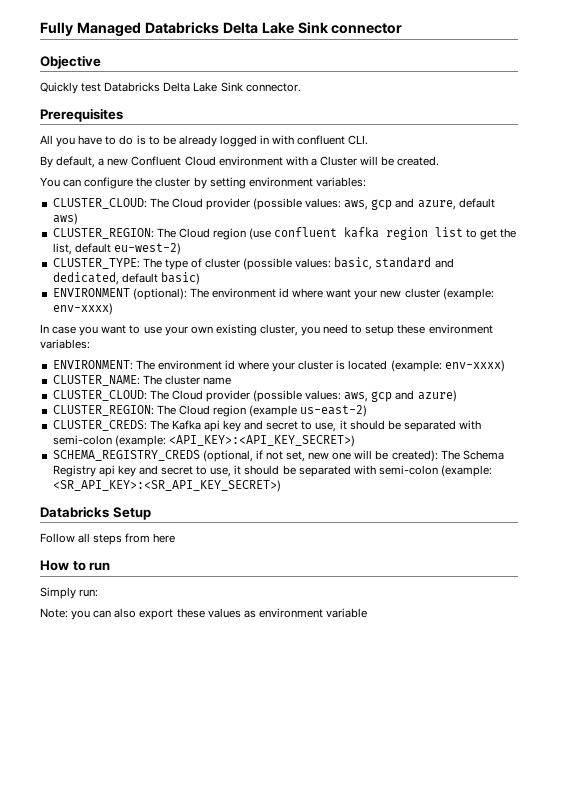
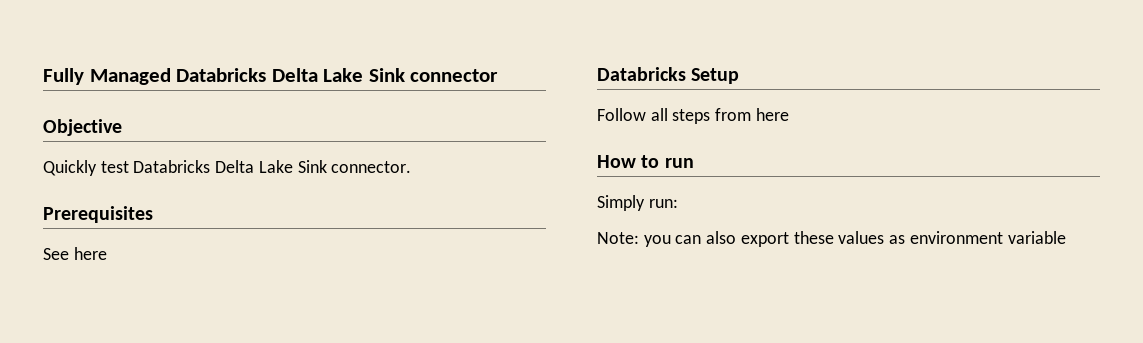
- All you have to do is to be already logged in with confluent CLI.
- By default, a new Confluent Cloud environment with a Cluster will be created.
- You can configure the cluster by setting environment variables:
- CLUSTER_CLOUD: The Cloud provider (possible values: aws, gcp and azure, default aws)
- CLUSTER_REGION: The Cloud region (use confluent kafka region list to get the list, default eu-west-2)
- CLUSTER_TYPE: The type of cluster (possible values: basic, standard and dedicated, default basic)
- ENVIRONMENT (optional): The environment id where want your new cluster (example: env-xxxx)
- In case you want to use your own existing cluster, you need to setup these environment variables:
- ENVIRONMENT: The environment id where your cluster is located (example: env-xxxx)
- CLUSTER_NAME: The cluster name
- CLUSTER_CLOUD: The Cloud provider (possible values: aws, gcp and azure)
- CLUSTER_REGION: The Cloud region (example us-east-2)
- CLUSTER_CREDS: The Kafka api key and secret to use, it should be separated with semi-colon (example: <API_KEY>:<API_KEY_SECRET>)
- SCHEMA_REGISTRY_CREDS (optional, if not set, new one will be created): The Schema Registry api key and secret to use, it should be separated with semi-colon (example: <SR_API_KEY>:<SR_API_KEY_SECRET>)
+ See here

